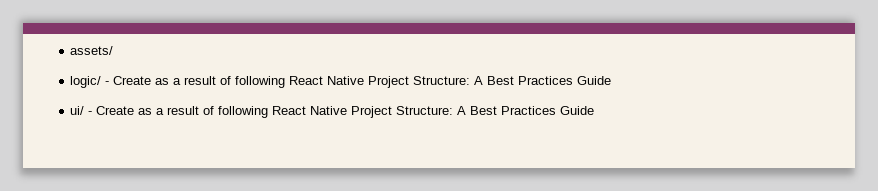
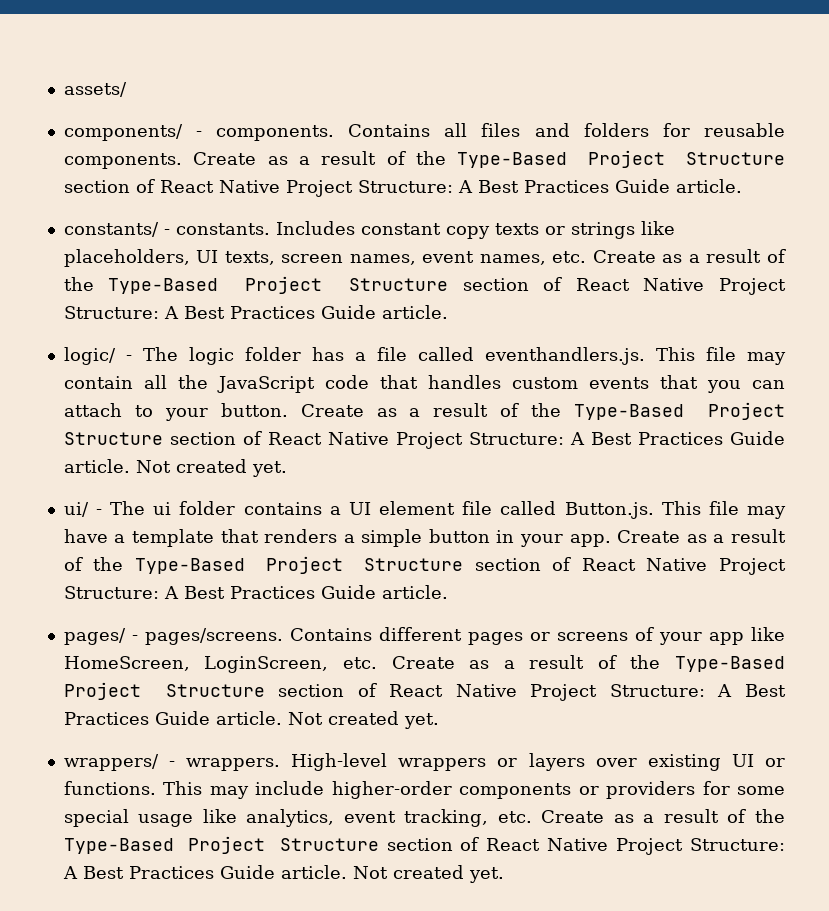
- logic/ - Create as a result of following React Native Project Structure: A Best Practices Guide
- ui/ - Create as a result of following React Native Project Structure: A Best Practices Guide
+ components/ - components. Contains all files and folders for reusable components. Create as a result of the Type-Based Project Structure section of React Native Project Structure: A Best Practices Guide article.
+ constants/ - constants. Includes constant copy texts or strings like placeholders, UI texts, screen names, event names, etc. Create as a result of the Type-Based Project Structure section of React Native Project Structure: A Best Practices Guide article.
+ logic/ - The logic folder has a file called eventhandlers.js. This file may contain all the JavaScript code that handles custom events that you can attach to your button. Create as a result of the Type-Based Project Structure section of React Native Project Structure: A Best Practices Guide article. Not created yet.
+ ui/ - The ui folder contains a UI element file called Button.js. This file may have a template that renders a simple button in your app. Create as a result of the Type-Based Project Structure section of React Native Project Structure: A Best Practices Guide article.
+ pages/ - pages/screens. Contains different pages or screens of your app like HomeScreen, LoginScreen, etc. Create as a result of the Type-Based Project Structure section of React Native Project Structure: A Best Practices Guide article. Not created yet.
+ wrappers/ - wrappers. High-level wrappers or layers over existing UI or functions. This may include higher-order components or providers for some special usage like analytics, event tracking, etc. Create as a result of the Type-Based Project Structure section of React Native Project Structure: A Best Practices Guide article. Not created yet.

